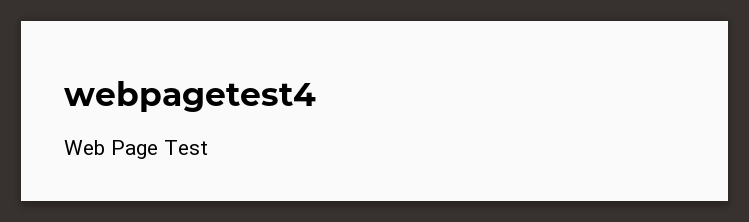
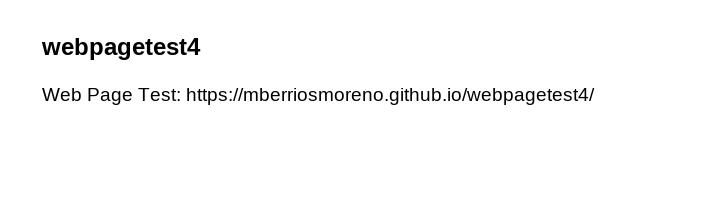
- Web Page Test
+ Web Page Test: https://mberriosmoreno.github.io/webpagetest4/

